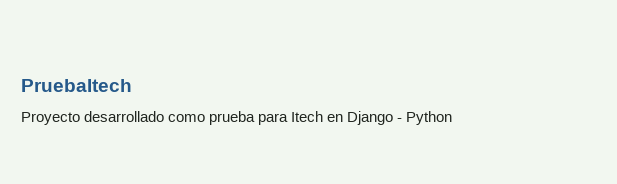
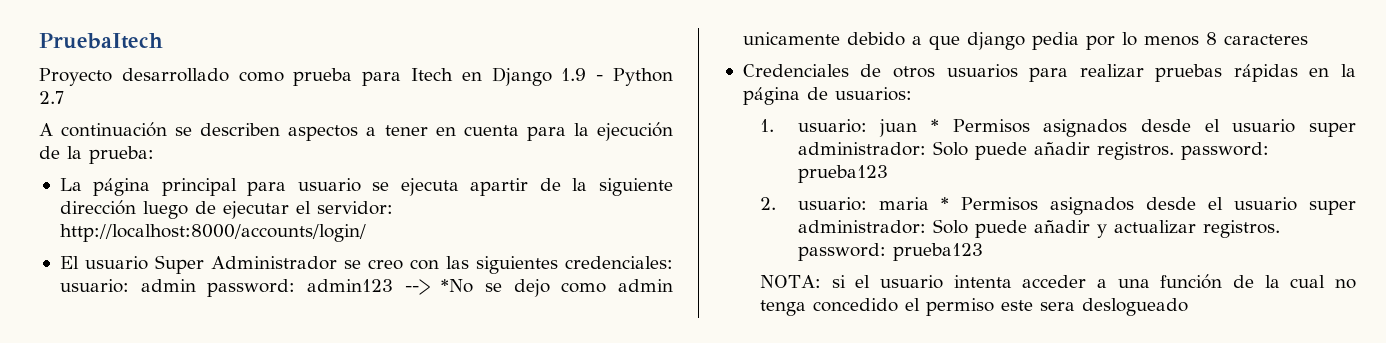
- Proyecto desarrollado como prueba para Itech en Django - Python
+ Proyecto desarrollado como prueba para Itech en Django 1.9 - Python 2.7
+ A continuación se describen aspectos a tener en cuenta para la ejecución de la prueba:
+ La página principal para usuario se ejecuta apartir de la siguiente dirección luego de ejecutar el servidor: http://localhost:8000/accounts/login/
+ El usuario Super Administrador se creo con las siguientes credenciales: usuario: admin password: admin123 --> *No se dejo como admin unicamente debido a que django pedia por lo menos 8 caracteres
+ Credenciales de otros usuarios para realizar pruebas rápidas en la página de usuarios:
+ 1. usuario: juan * Permisos asignados desde el usuario super administrador: Solo puede añadir registros. password: prueba123
+ 2. usuario: maria * Permisos asignados desde el usuario super administrador: Solo puede añadir y actualizar registros. password: prueba123
+ NOTA: si el usuario intenta acceder a una función de la cual no tenga concedido el permiso este sera deslogueado

